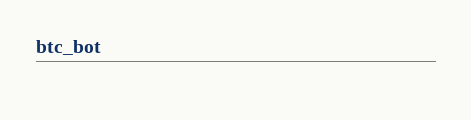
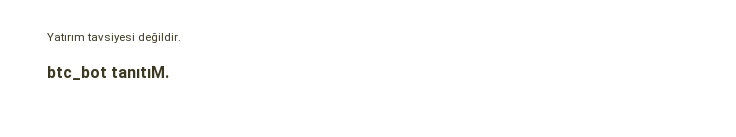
- btc_bot
+ Yatırım tavsiyesi değildir.
+ btc_bot tanıtıM.

